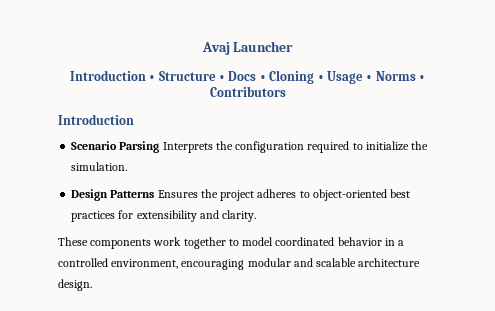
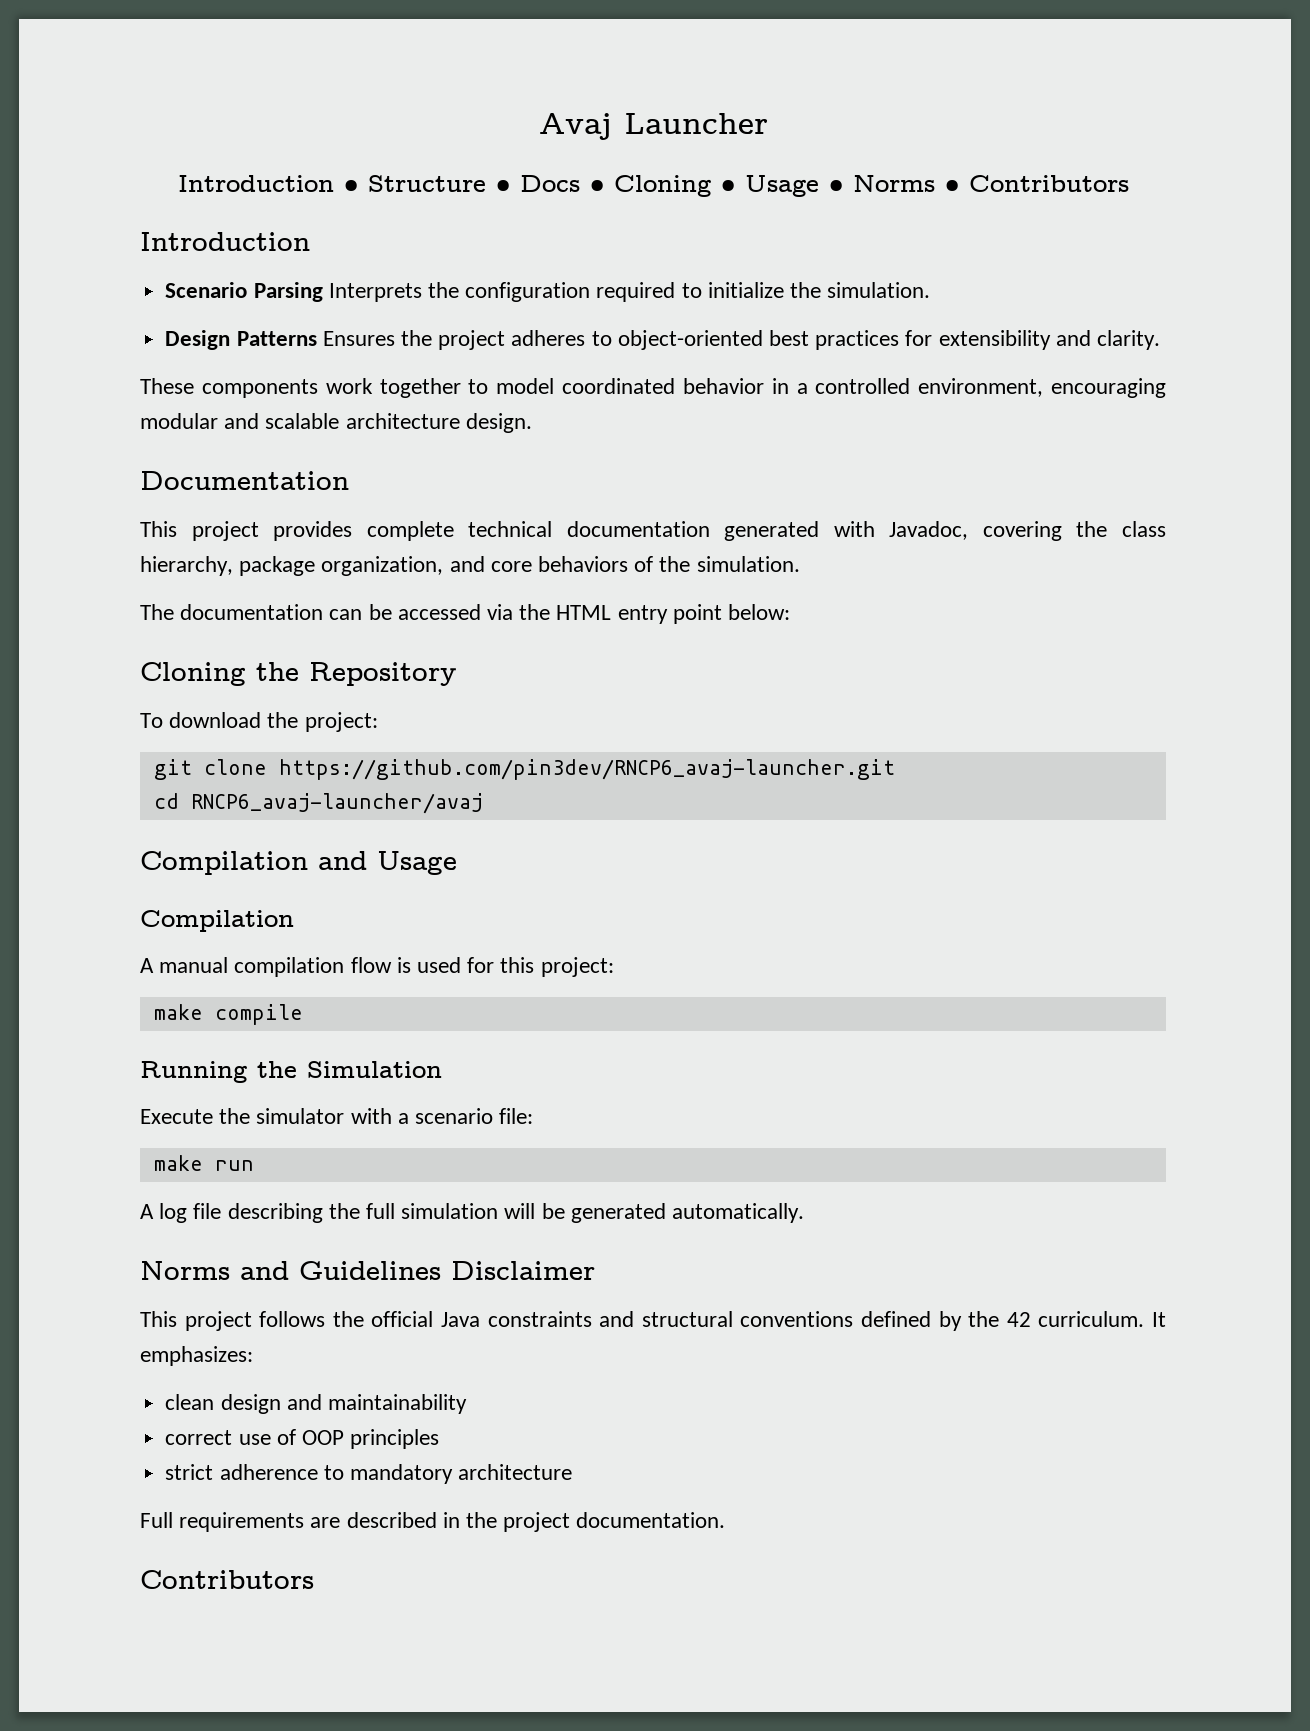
+ Documentation
+ This project provides complete technical documentation generated with Javadoc, covering the class hierarchy, package organization, and core behaviors of the simulation.
+ The documentation can be accessed via the HTML entry point below:
+ Cloning the Repository
+ To download the project:
+ git clone https://github.com/pin3dev/RNCP6_avaj-launcher.git
+ cd RNCP6_avaj-launcher/avaj
+ Compilation and Usage
+ Compilation
+ A manual compilation flow is used for this project:
+ make compile
+ Running the Simulation
+ Execute the simulator with a scenario file:
+ make run
+ A log file describing the full simulation will be generated automatically.
+ Norms and Guidelines Disclaimer
+ This project follows the official Java constraints and structural conventions defined by the 42 curriculum. It emphasizes:
+ clean design and maintainability
+ correct use of OOP principles
+ strict adherence to mandatory architecture
+ Full requirements are described in the project documentation.
+ Contributors

